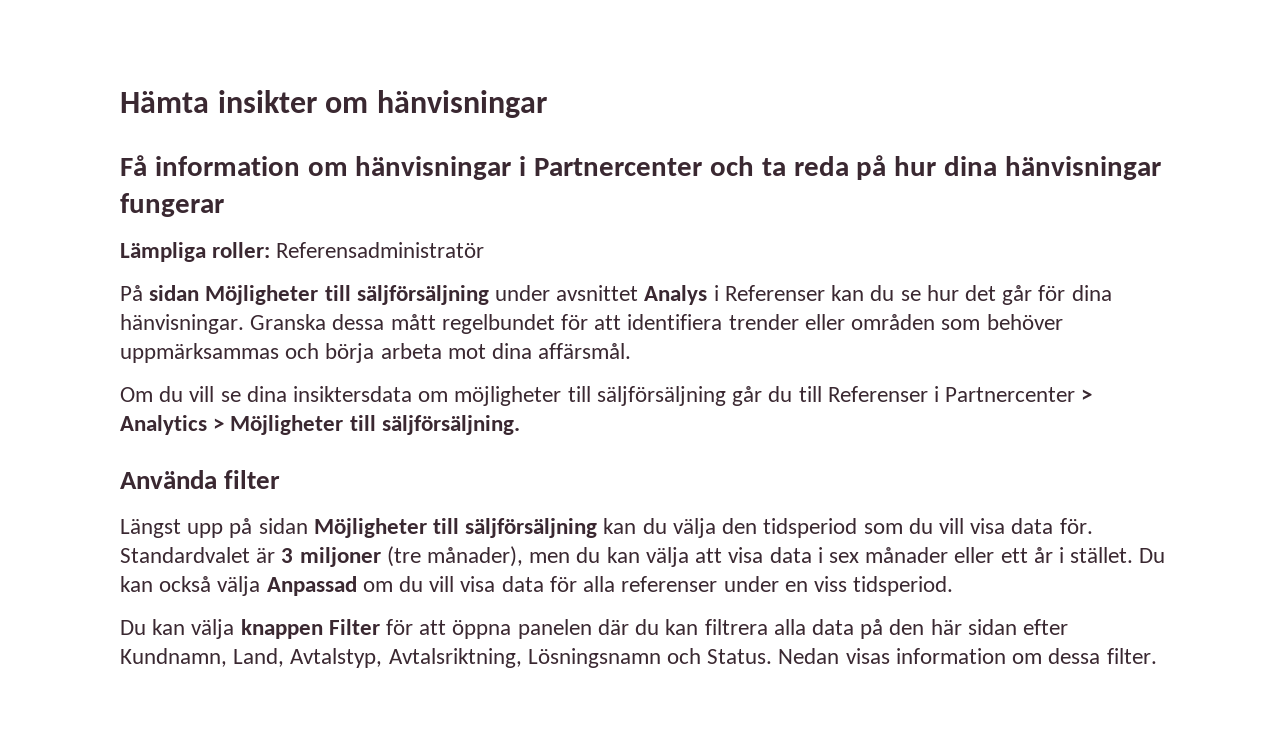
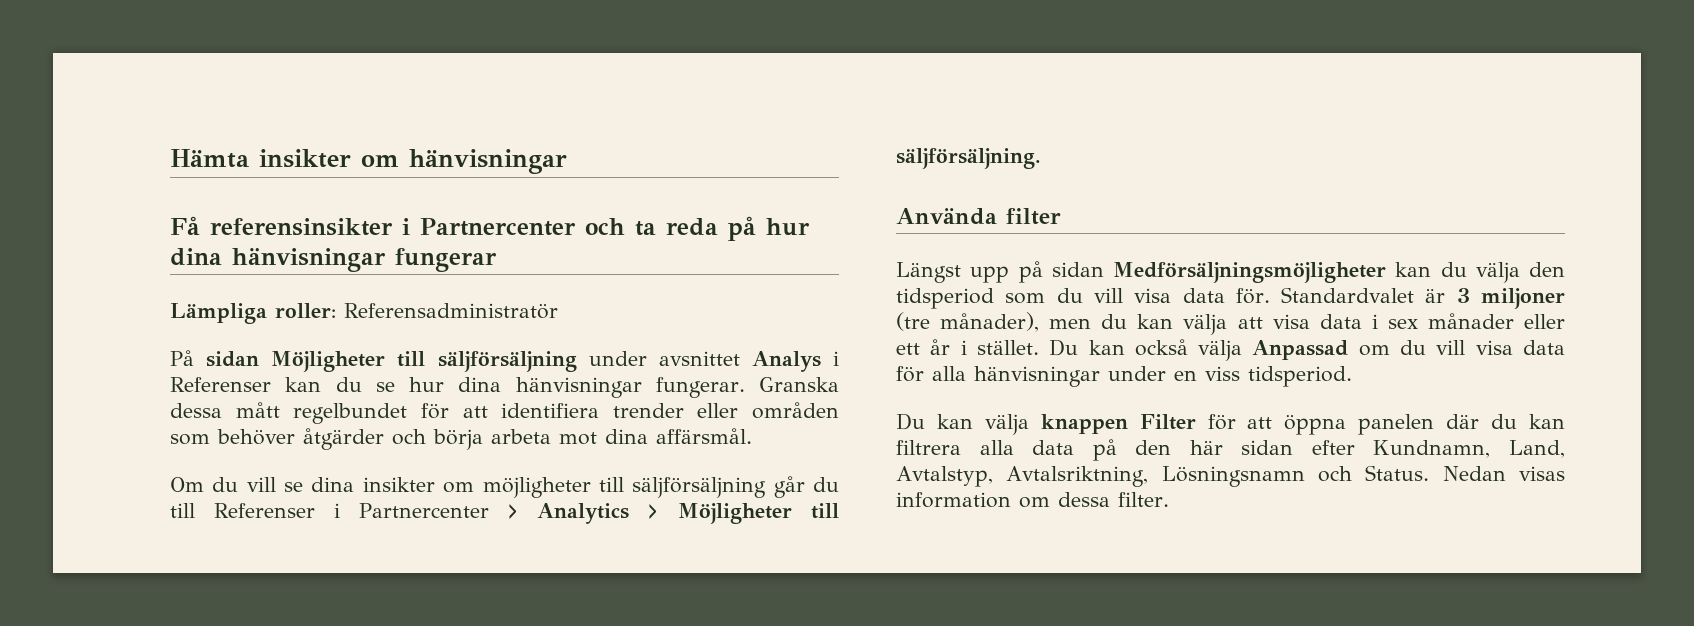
- Få information om hänvisningar i Partnercenter och ta reda på hur dina hänvisningar fungerar
+ Få referensinsikter i Partnercenter och ta reda på hur dina hänvisningar fungerar
- På sidan Möjligheter till säljförsäljning under avsnittet Analys i Referenser kan du se hur det går för dina hänvisningar.
+ På sidan Möjligheter till säljförsäljning under avsnittet Analys i Referenser kan du se hur dina hänvisningar fungerar.
- Granska dessa mått regelbundet för att identifiera trender eller områden som behöver uppmärksammas och börja arbeta mot dina affärsmål.
+ Granska dessa mått regelbundet för att identifiera trender eller områden som behöver åtgärder och börja arbeta mot dina affärsmål.
- Om du vill se dina insiktersdata om möjligheter till säljförsäljning går du till Referenser i Partnercenter > Analytics > Möjligheter till säljförsäljning.
+ Om du vill se dina insikter om möjligheter till säljförsäljning går du till Referenser i Partnercenter > Analytics > Möjligheter till säljförsäljning.
- Längst upp på sidan Möjligheter till säljförsäljning kan du välja den tidsperiod som du vill visa data för.
+ Längst upp på sidan Medförsäljningsmöjligheter kan du välja den tidsperiod som du vill visa data för.
- Du kan också välja Anpassad om du vill visa data för alla referenser under en viss tidsperiod.
+ Du kan också välja Anpassad om du vill visa data för alla hänvisningar under en viss tidsperiod.

